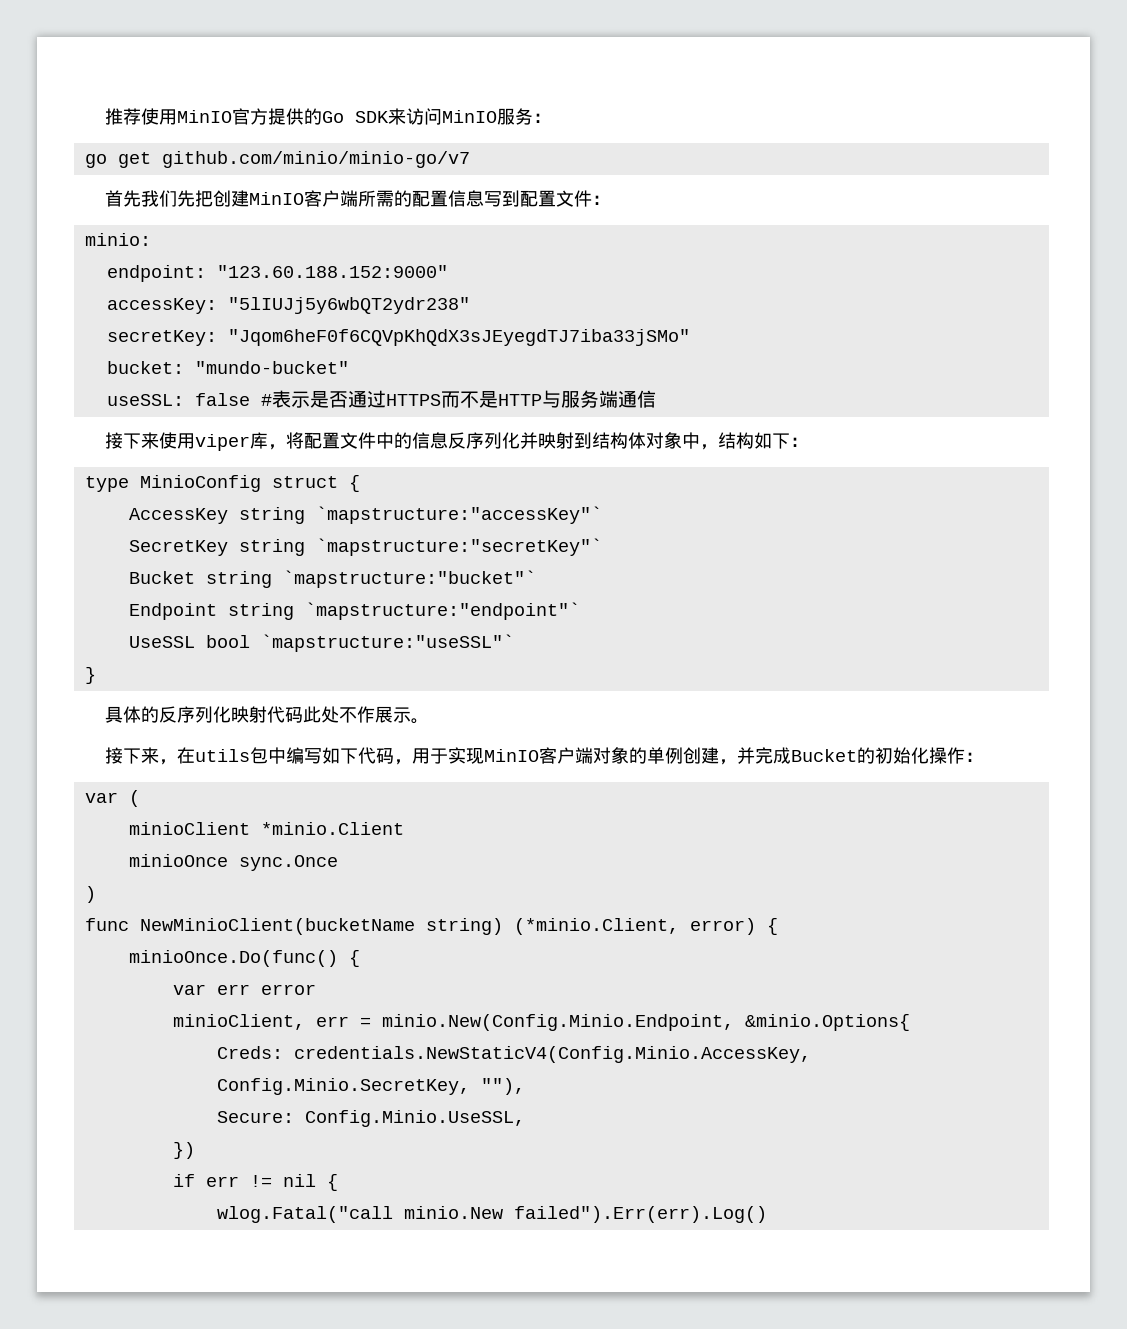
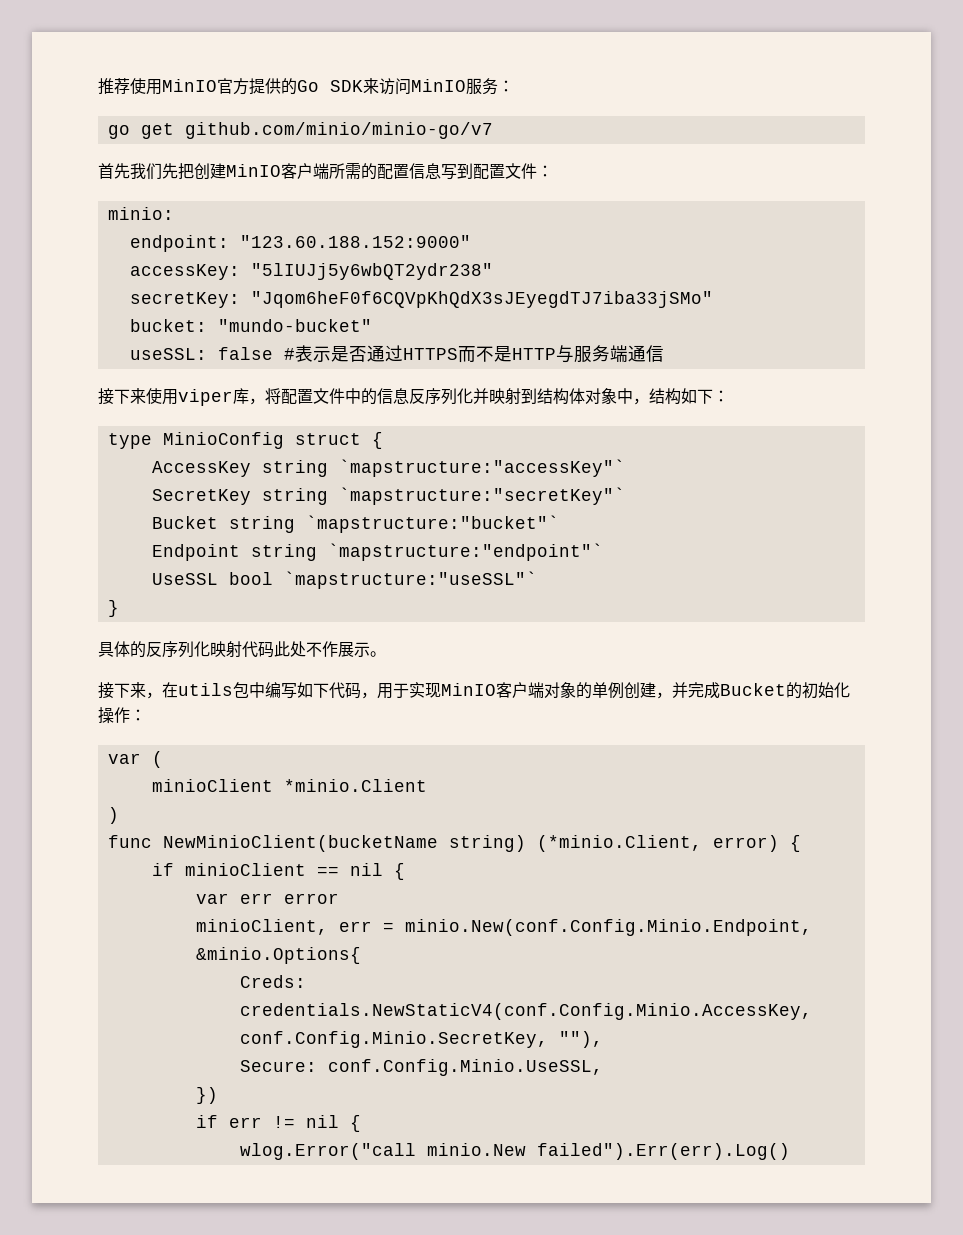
- minioOnce sync.Once
- minioOnce.Do(func() {
+ if minioClient == nil {
- minioClient, err = minio.New(Config.Minio.Endpoint, &minio.Options{
+ minioClient, err = minio.New(conf.Config.Minio.Endpoint, &minio.Options{
- Creds: credentials.NewStaticV4(Config.Minio.AccessKey, Config.Minio.SecretKey, ""),
+ Creds: credentials.NewStaticV4(conf.Config.Minio.AccessKey, conf.Config.Minio.SecretKey, ""),
- Secure: Config.Minio.UseSSL,
+ Secure: conf.Config.Minio.UseSSL,
- wlog.Fatal("call minio.New failed").Err(err).Log()
+ wlog.Error("call minio.New failed").Err(err).Log()

